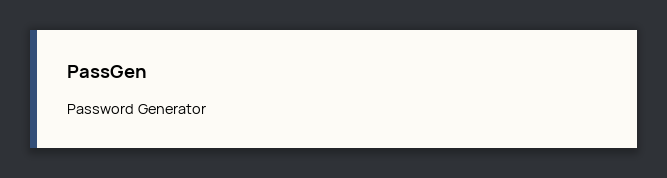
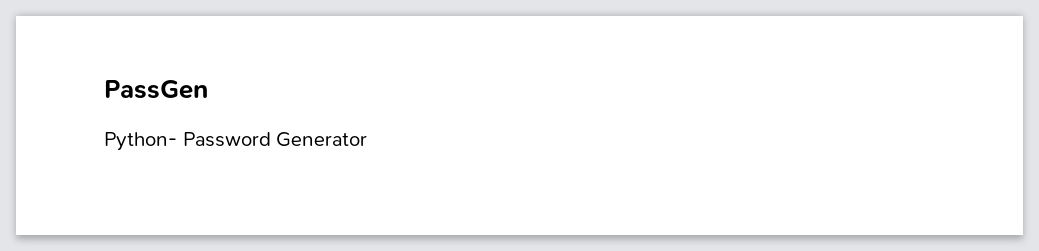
- Password Generator
+ Python- Password Generator

